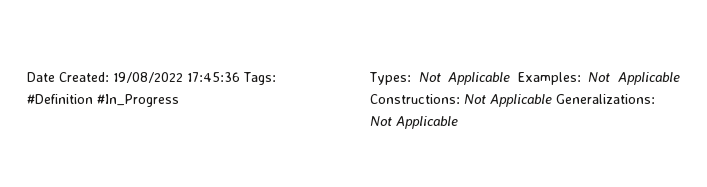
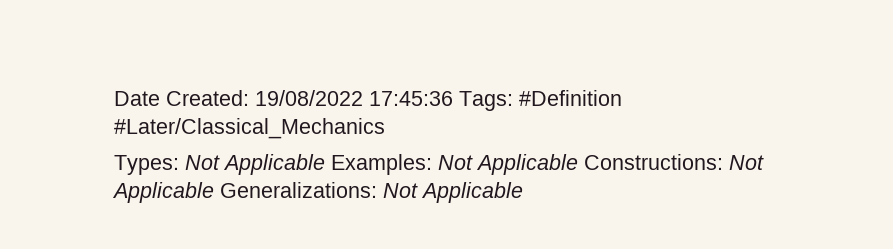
- Date Created: 19/08/2022 17:45:36 Tags: #Definition #In_Progress
+ Date Created: 19/08/2022 17:45:36 Tags: #Definition #Later/Classical_Mechanics

